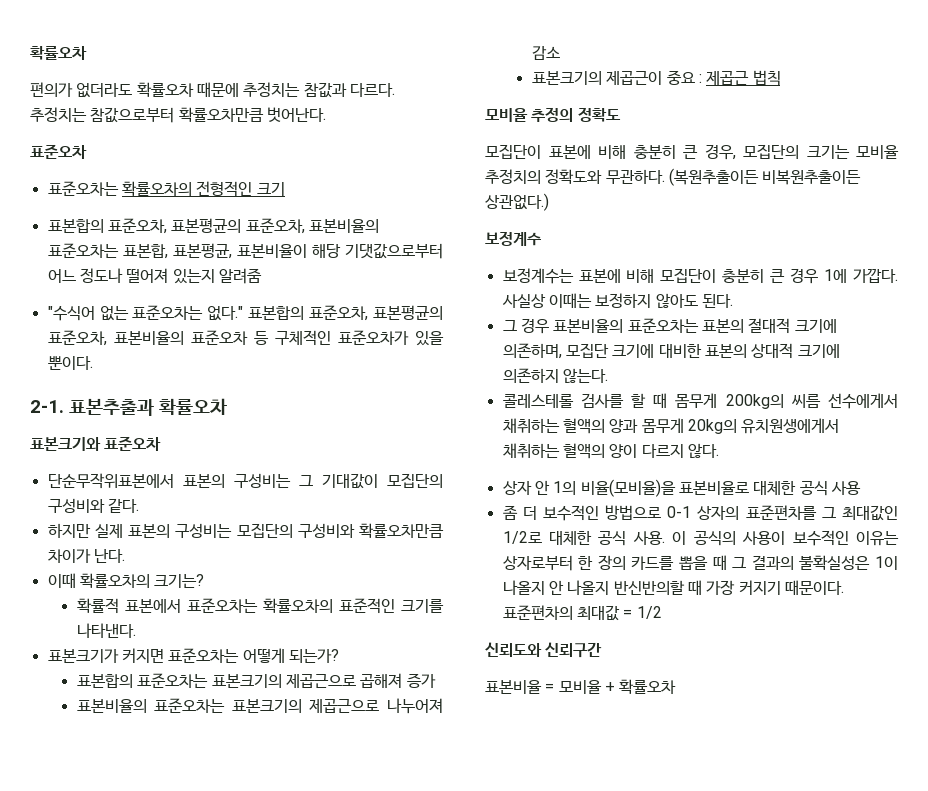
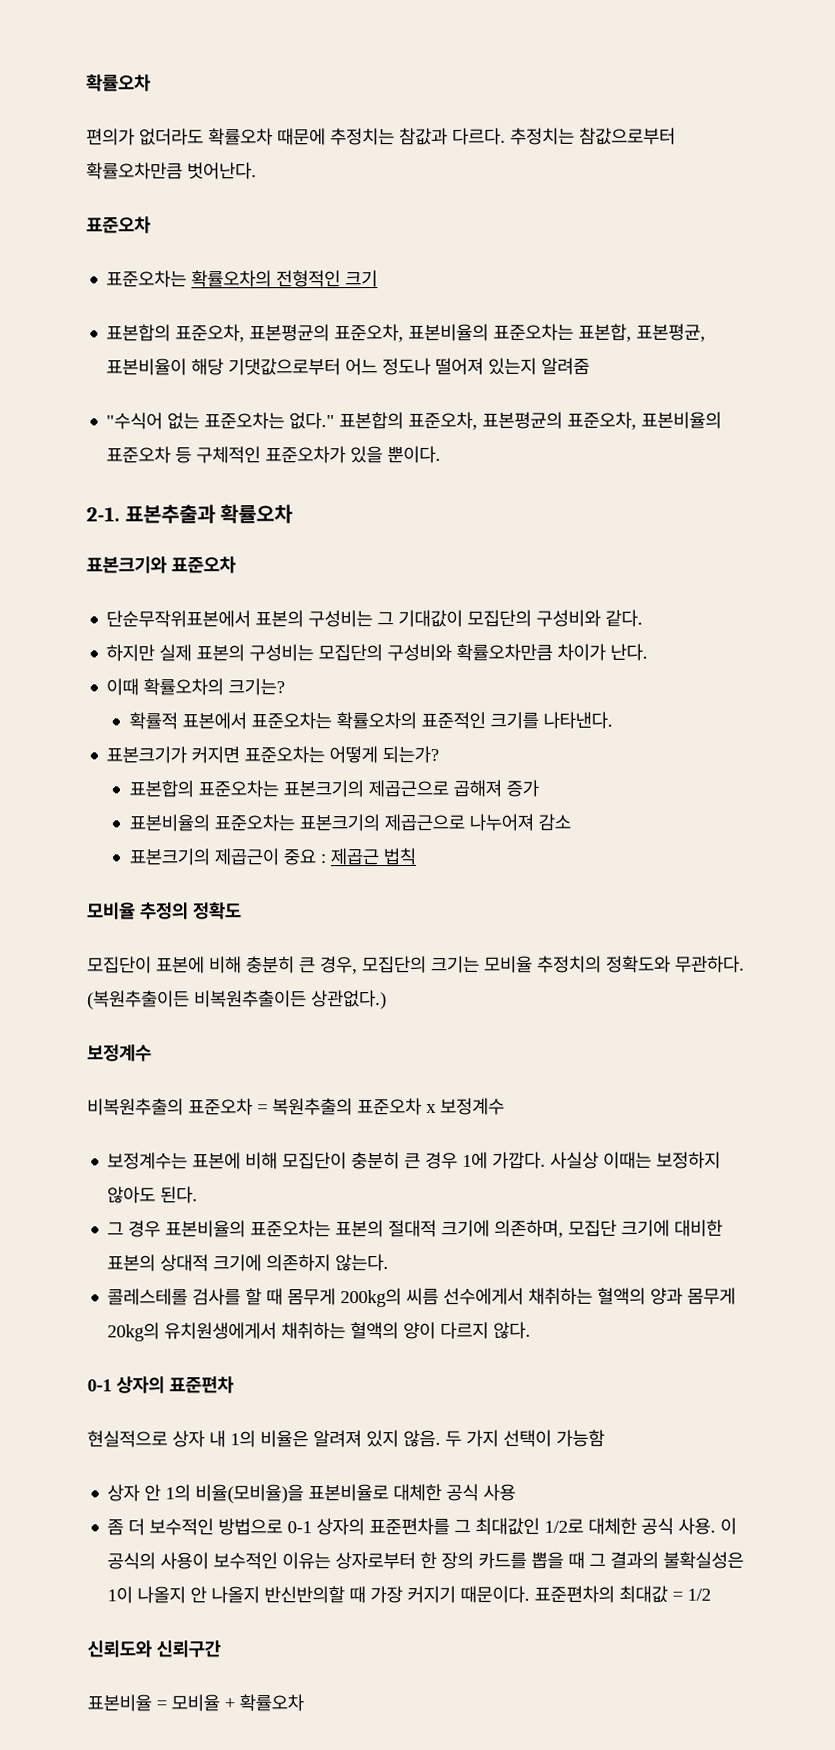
+ 비복원추출의 표준오차 = 복원추출의 표준오차 x 보정계수
+ 0-1 상자의 표준편차
+ 현실적으로 상자 내 1의 비율은 알려져 있지 않음. 두 가지 선택이 가능함

